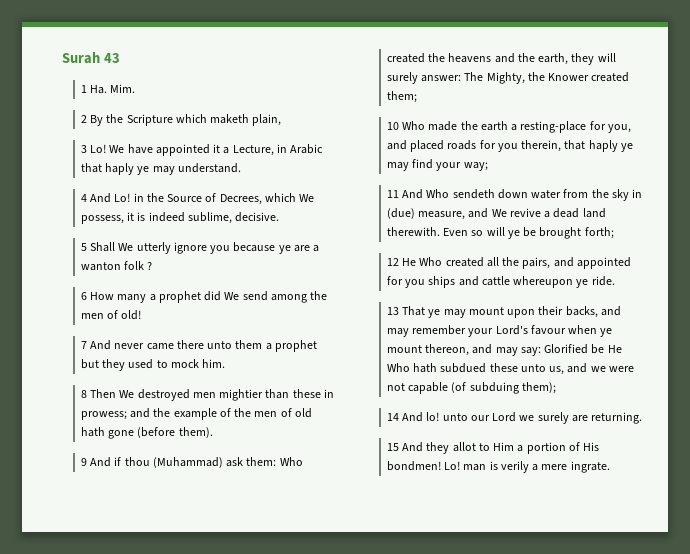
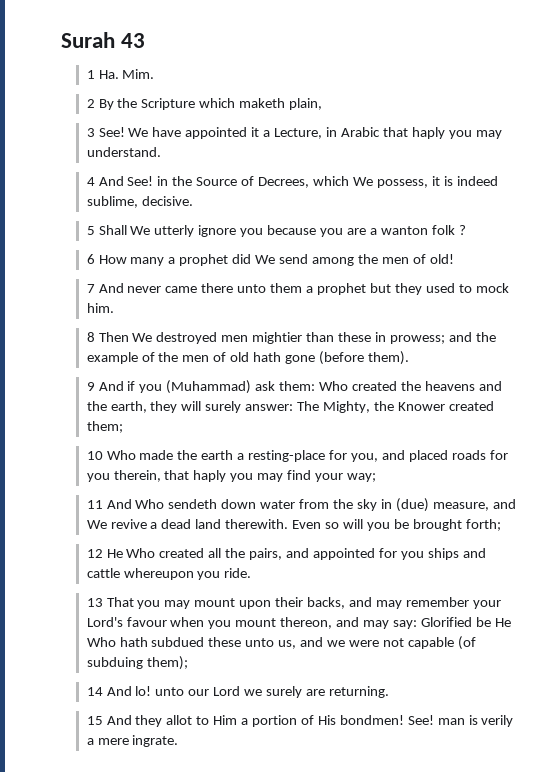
- 3 Lo!
+ 3 See!
- We have appointed it a Lecture, in Arabic that haply ye may understand.
+ We have appointed it a Lecture, in Arabic that haply you may understand.
- 4 And Lo! in the Source of Decrees, which We possess, it is indeed sublime, decisive.
+ 4 And See! in the Source of Decrees, which We possess, it is indeed sublime, decisive.
- 5 Shall We utterly ignore you because ye are a wanton folk ?
+ 5 Shall We utterly ignore you because you are a wanton folk ?
- 9 And if thou (Muhammad) ask them: Who created the heavens and the earth, they will surely answer: The Mighty, the Knower created them;
+ 9 And if you (Muhammad) ask them: Who created the heavens and the earth, they will surely answer: The Mighty, the Knower created them;
- 10 Who made the earth a resting-place for you, and placed roads for you therein, that haply ye may find your way;
+ 10 Who made the earth a resting-place for you, and placed roads for you therein, that haply you may find your way;
- Even so will ye be brought forth;
+ Even so will you be brought forth;
- 12 He Who created all the pairs, and appointed for you ships and cattle whereupon ye ride.
+ 12 He Who created all the pairs, and appointed for you ships and cattle whereupon you ride.
- 13 That ye may mount upon their backs, and may remember your Lord's favour when ye mount thereon, and may say: Glorified be He Who hath subdued these unto us, and we were not capable (of subduing them);
+ 13 That you may mount upon their backs, and may remember your Lord's favour when you mount thereon, and may say: Glorified be He Who hath subdued these unto us, and we were not capable (of subduing them);
- Lo! man is verily a mere ingrate.
+ See! man is verily a mere ingrate.

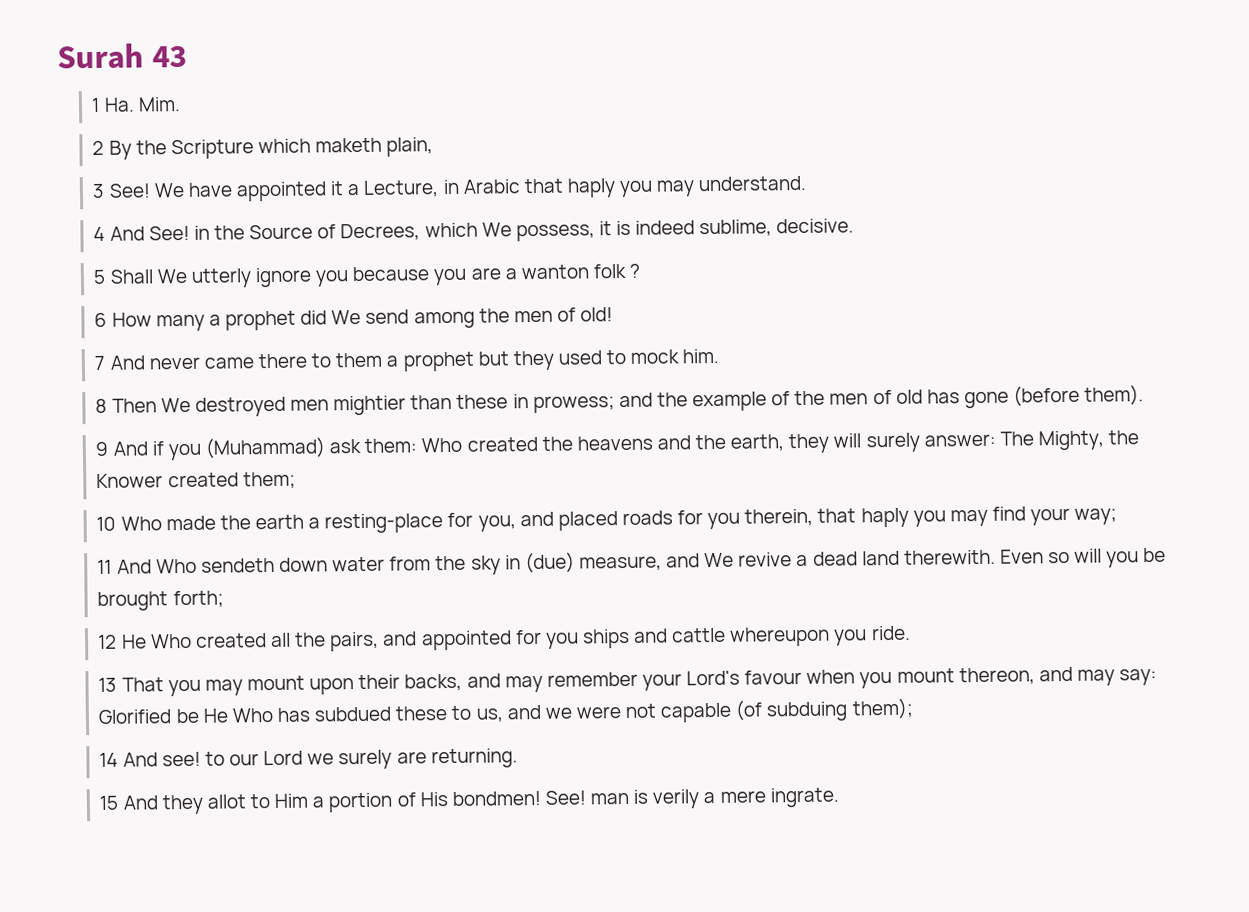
- 7 And never came there unto them a prophet but they used to mock him.
+ 7 And never came there to them a prophet but they used to mock him.
- 8 Then We destroyed men mightier than these in prowess; and the example of the men of old hath gone (before them).
+ 8 Then We destroyed men mightier than these in prowess; and the example of the men of old has gone (before them).
- 13 That you may mount upon their backs, and may remember your Lord's favour when you mount thereon, and may say: Glorified be He Who hath subdued these unto us, and we were not capable (of subduing them);
+ 13 That you may mount upon their backs, and may remember your Lord's favour when you mount thereon, and may say: Glorified be He Who has subdued these to us, and we were not capable (of subduing them);
- 14 And lo! unto our Lord we surely are returning.
+ 14 And see! to our Lord we surely are returning.

